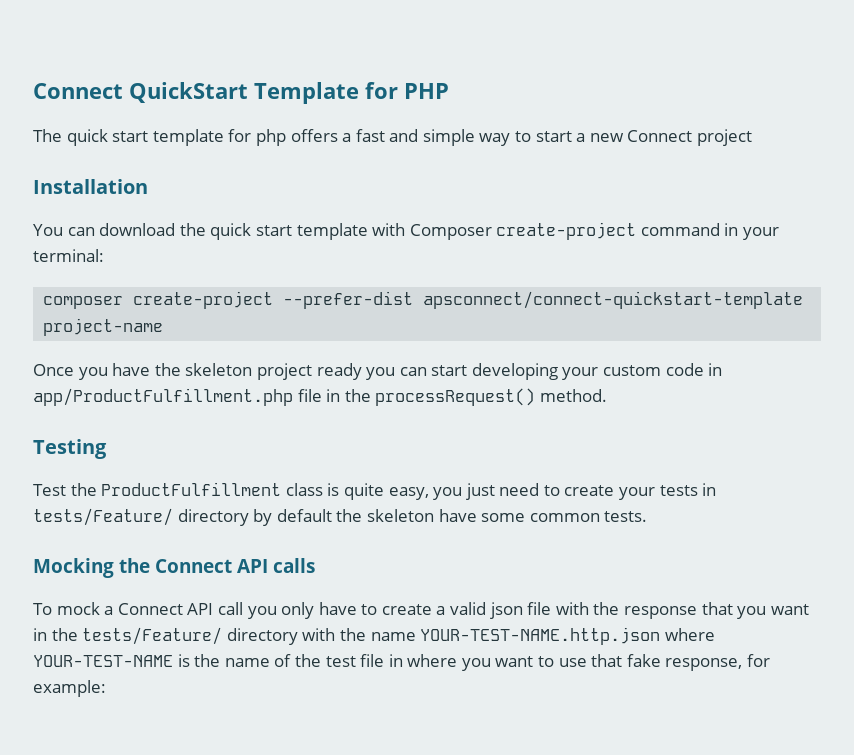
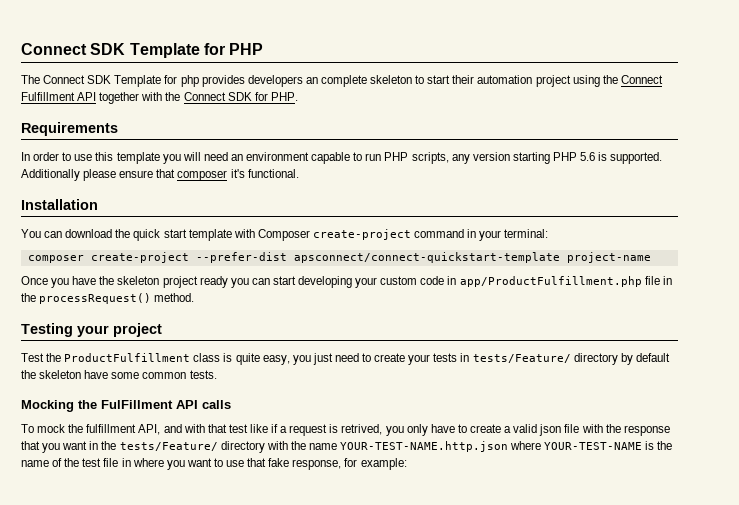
- Connect QuickStart Template for PHP
+ Connect SDK Template for PHP
- The quick start template for php offers a fast and simple way to start a new Connect project
+ The Connect SDK Template for php provides developers an complete skeleton to start their automation project using the Connect Fulfillment API together with the Connect SDK for PHP.
+ Requirements
+ In order to use this template you will need an environment capable to run PHP scripts, any version starting PHP 5.6 is supported. Additionally please ensure that composer it's functional.
- Testing
+ Testing your project
- Mocking the Connect API calls
+ Mocking the FulFillment API calls
- To mock a Connect API call you only have to create a valid json file with the response that you want in the tests/Feature/ directory with the name YOUR-TEST-NAME.http.json where YOUR-TEST-NAME is the name of the test file in where you want to use that fake response, for example:
+ To mock the fulfillment API, and with that test like if a request is retrived, you only have to create a valid json file with the response that you want in the tests/Feature/ directory with the name YOUR-TEST-NAME.http.json where YOUR-TEST-NAME is the name of the test file in where you want to use that fake response, for example:

